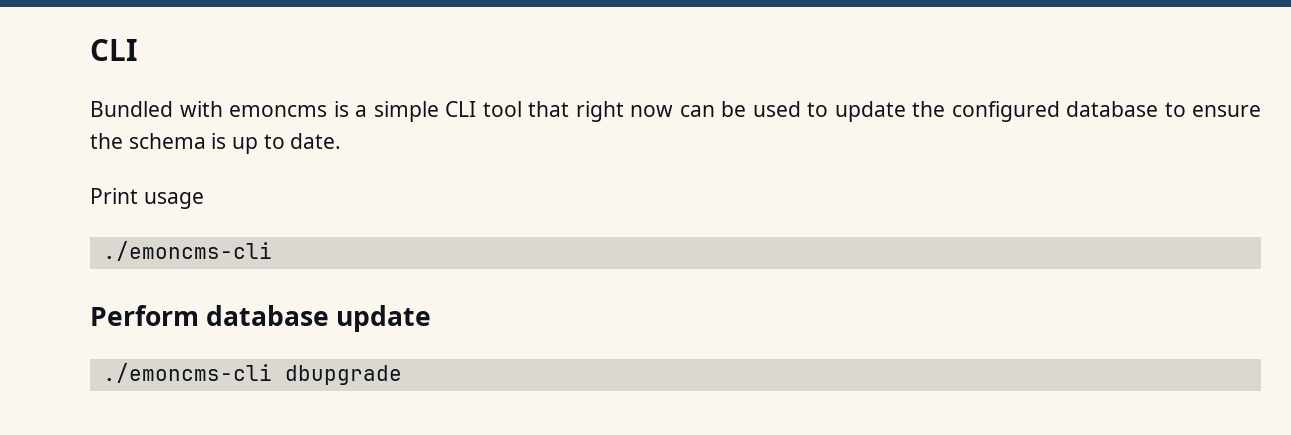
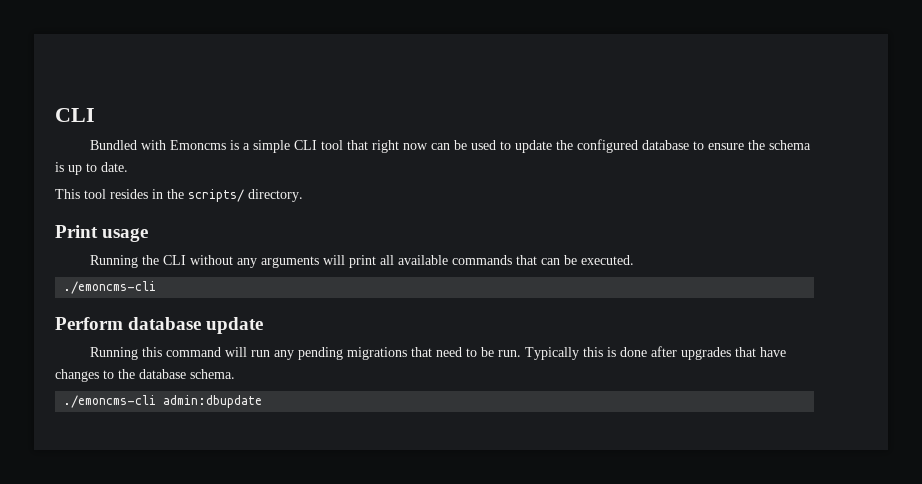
- Bundled with emoncms is a simple CLI tool that right now can be used to update the configured database to ensure the schema is up to date.
+ Bundled with Emoncms is a simple CLI tool that right now can be used to update the configured database to ensure the schema is up to date.
+ This tool resides in the scripts/ directory.
  Print usage
+ Running the CLI without any arguments will print all available commands that can be executed.
  ./emoncms-cli
  Perform database update
- ./emoncms-cli dbupgrade
+ Running this command will run any pending migrations that need to be run. Typically this is done after upgrades that have changes to the database schema.
+ ./emoncms-cli admin:dbupdate

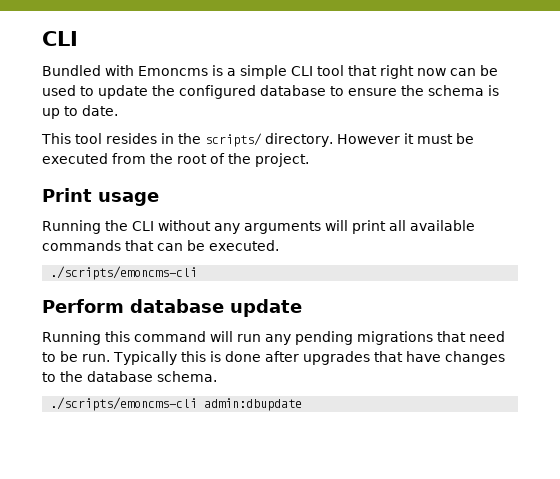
+ However it must be executed from the root of the project.
  Running the CLI without any arguments will print all available commands that can be executed.
- ./emoncms-cli
+ ./scripts/emoncms-cli
- ./emoncms-cli admin:dbupdate
+ ./scripts/emoncms-cli admin:dbupdate

